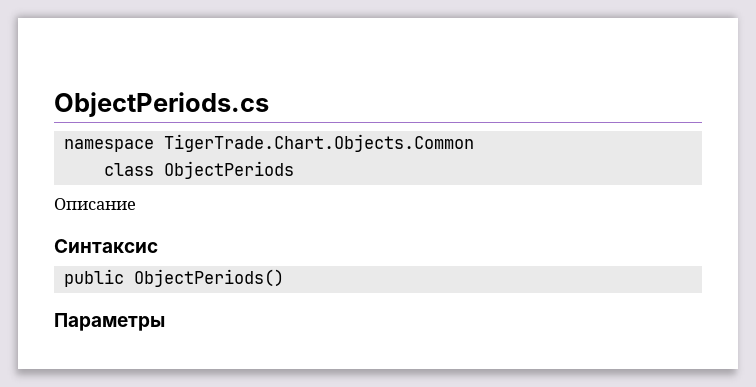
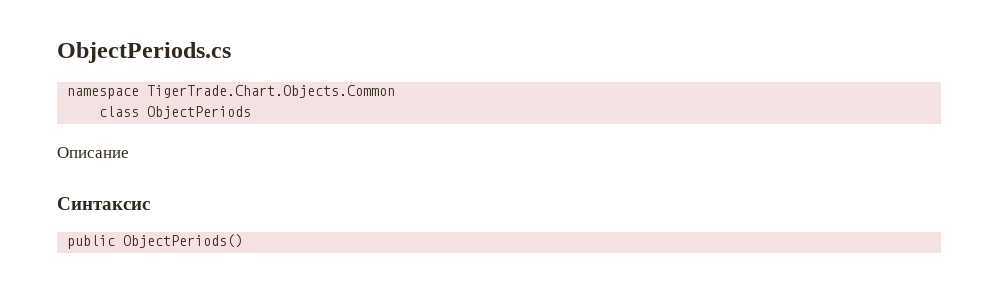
- Параметры

